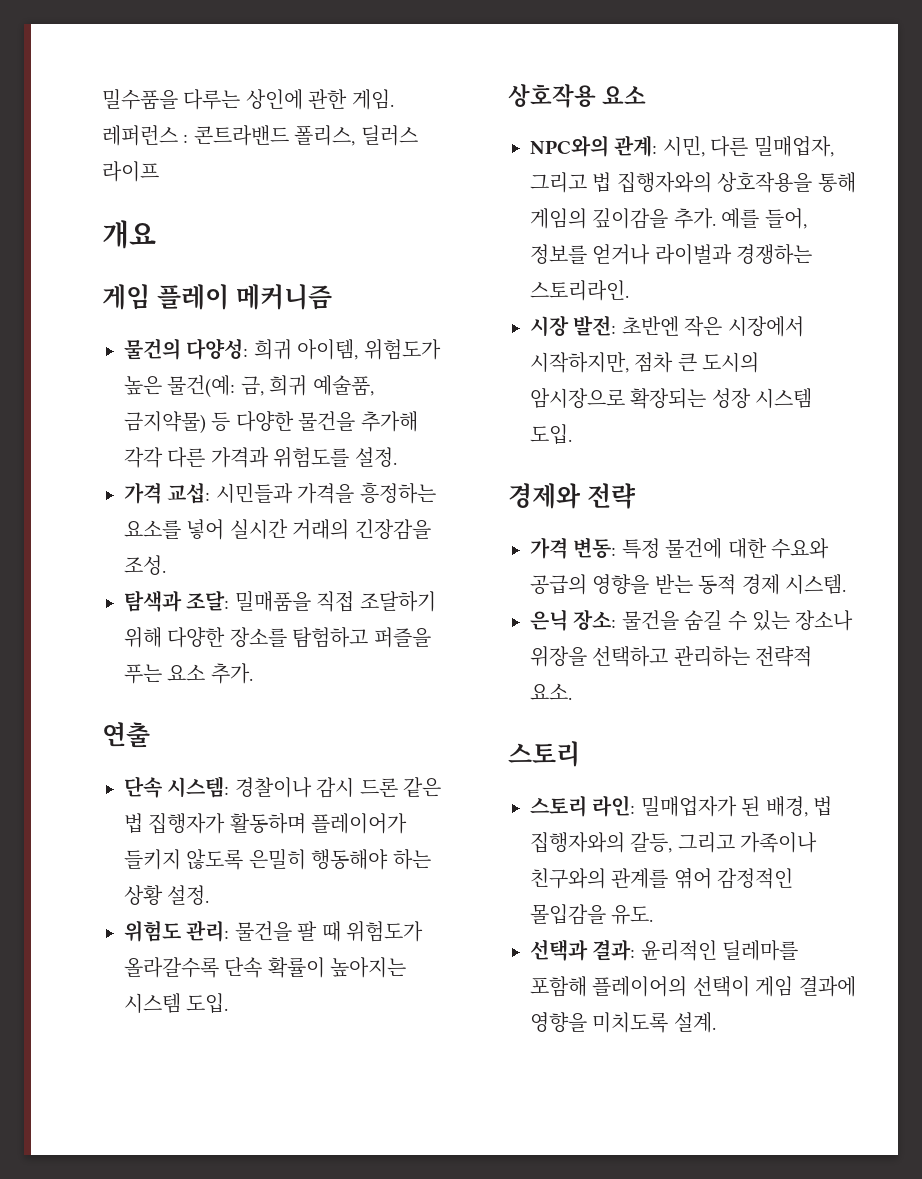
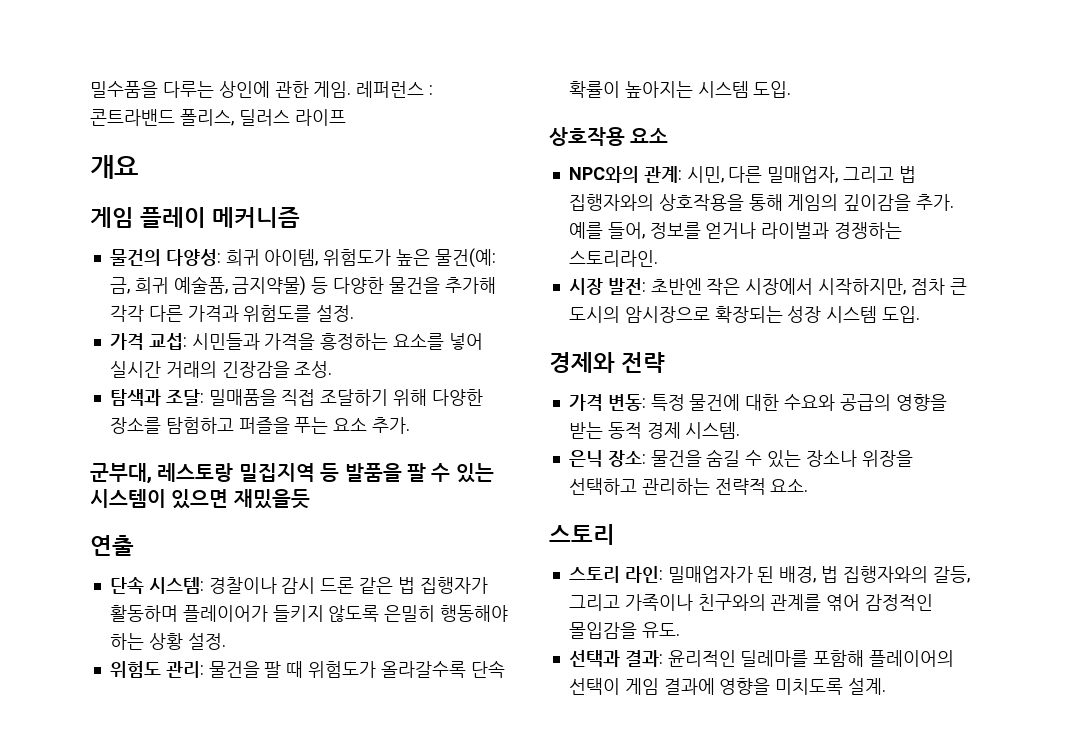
+ 군부대, 레스토랑 밀집지역 등 발품을 팔 수 있는 시스템이 있으면 재밌을듯

